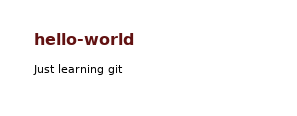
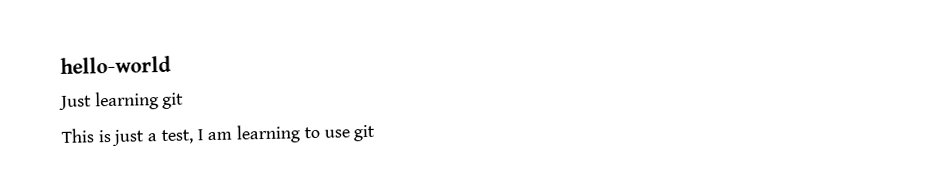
+ This is just a test, I am learning to use git

